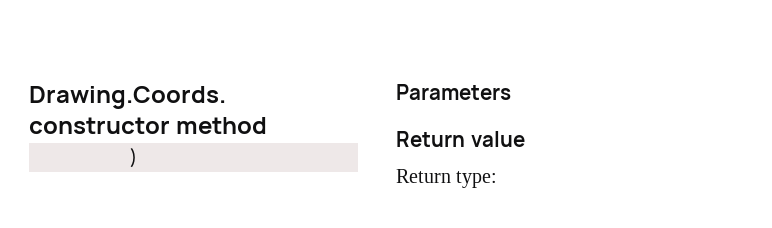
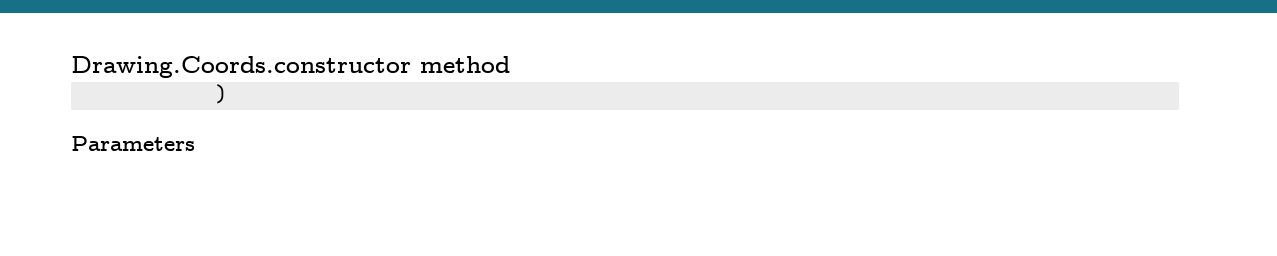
- Return value
- Return type:

